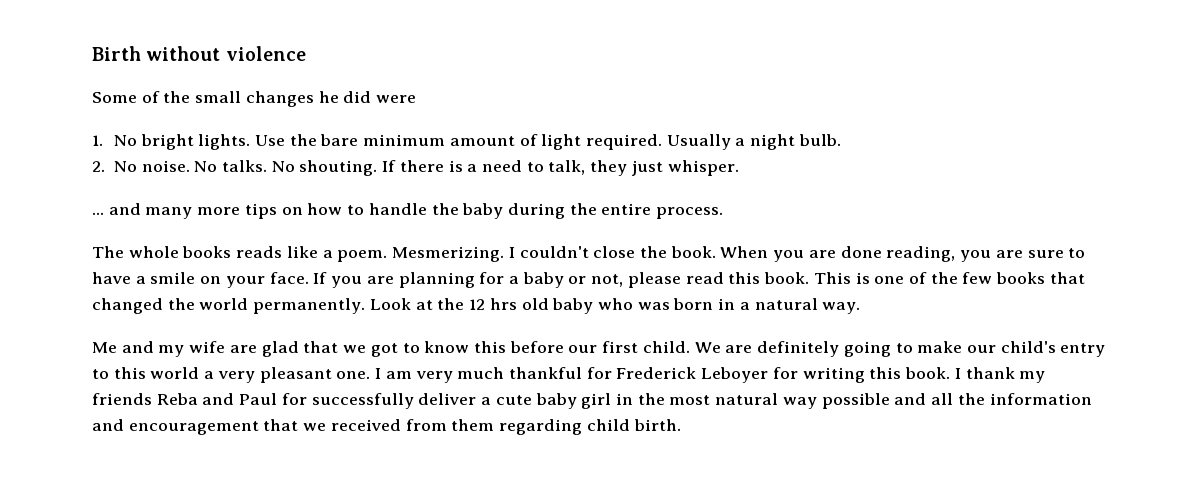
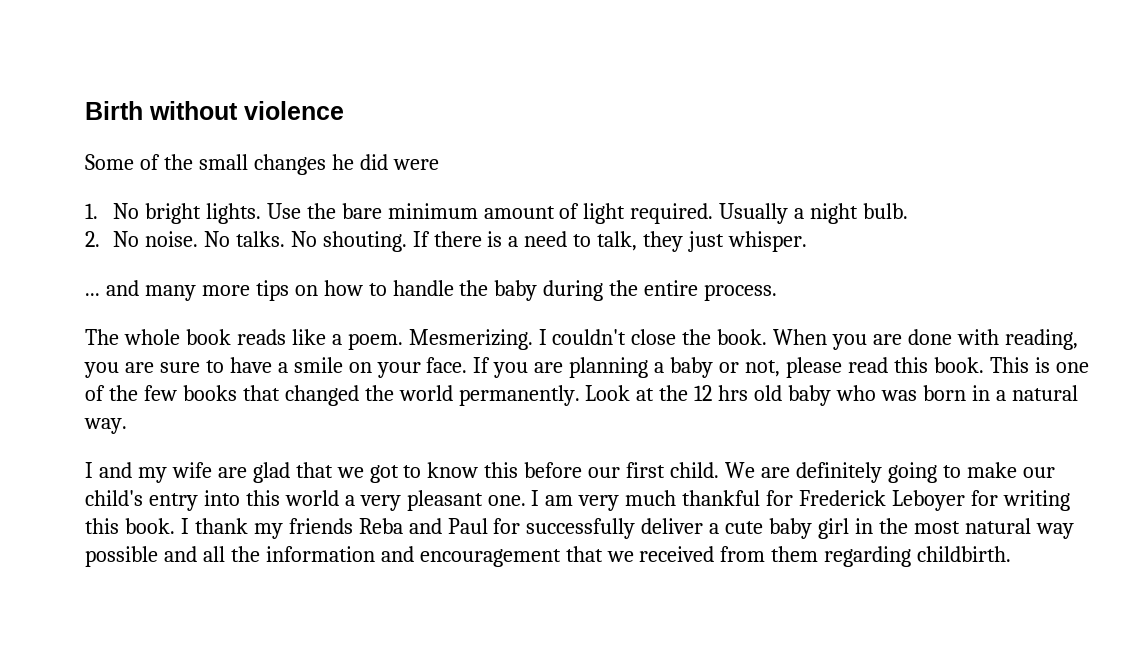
- The whole books reads like a poem.
+ The whole book reads like a poem.
- When you are done reading, you are sure to have a smile on your face.
+ When you are done with reading, you are sure to have a smile on your face.
- If you are planning for a baby or not, please read this book.
+ If you are planning a baby or not, please read this book.
- Me and my wife are glad that we got to know this before our first child.
+ I and my wife are glad that we got to know this before our first child.
- We are definitely going to make our child's entry to this world a very pleasant one.
+ We are definitely going to make our child's entry into this world a very pleasant one.
- I thank my friends Reba and Paul for successfully deliver a cute baby girl in the most natural way possible and all the information and encouragement that we received from them regarding child birth.
+ I thank my friends Reba and Paul for successfully deliver a cute baby girl in the most natural way possible and all the information and encouragement that we received from them regarding childbirth.

